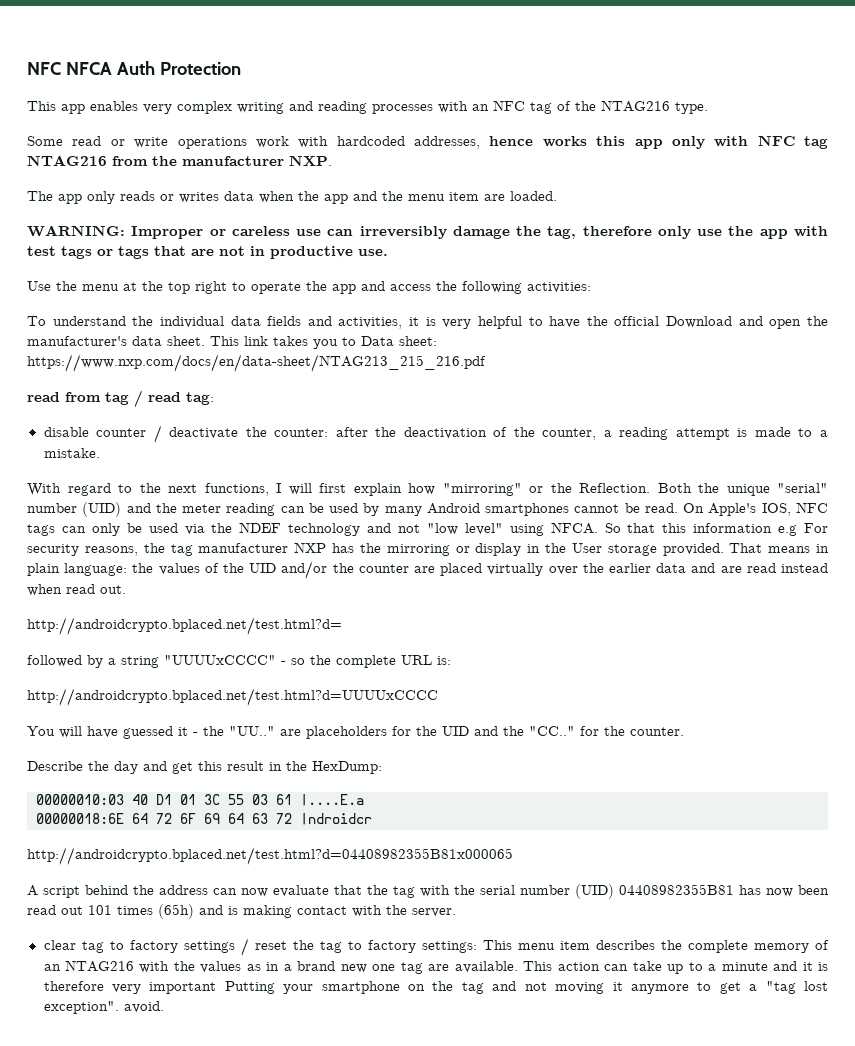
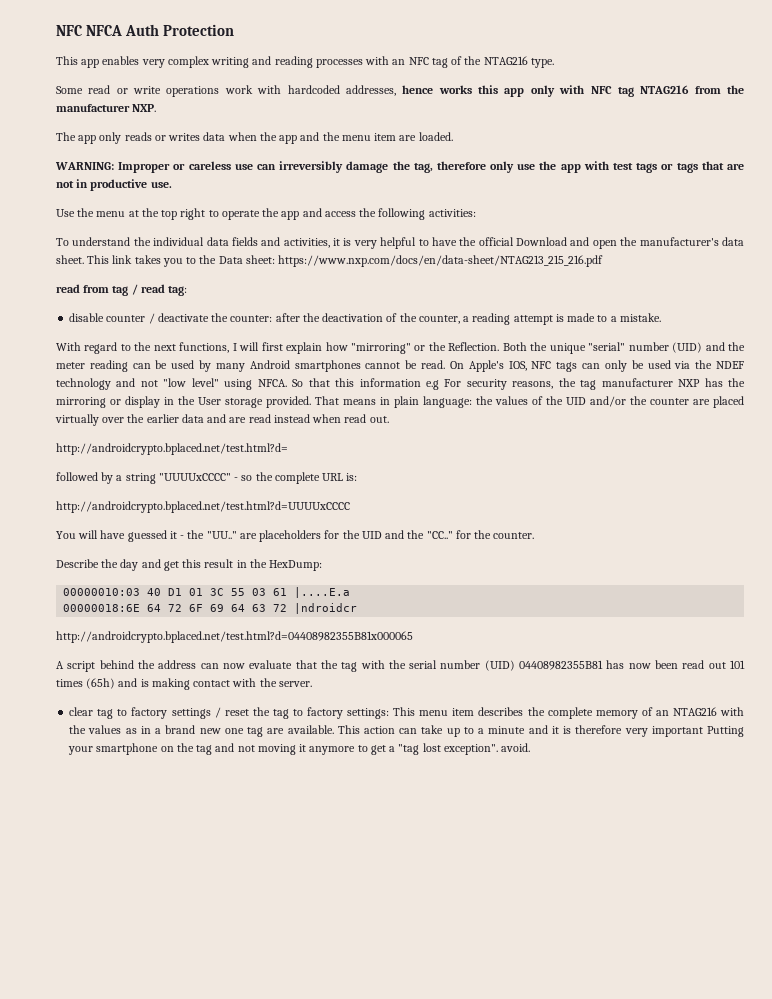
- This link takes you to Data sheet: https://www.nxp.com/docs/en/data-sheet/NTAG213_215_216.pdf
+ This link takes you to the Data sheet: https://www.nxp.com/docs/en/data-sheet/NTAG213_215_216.pdf

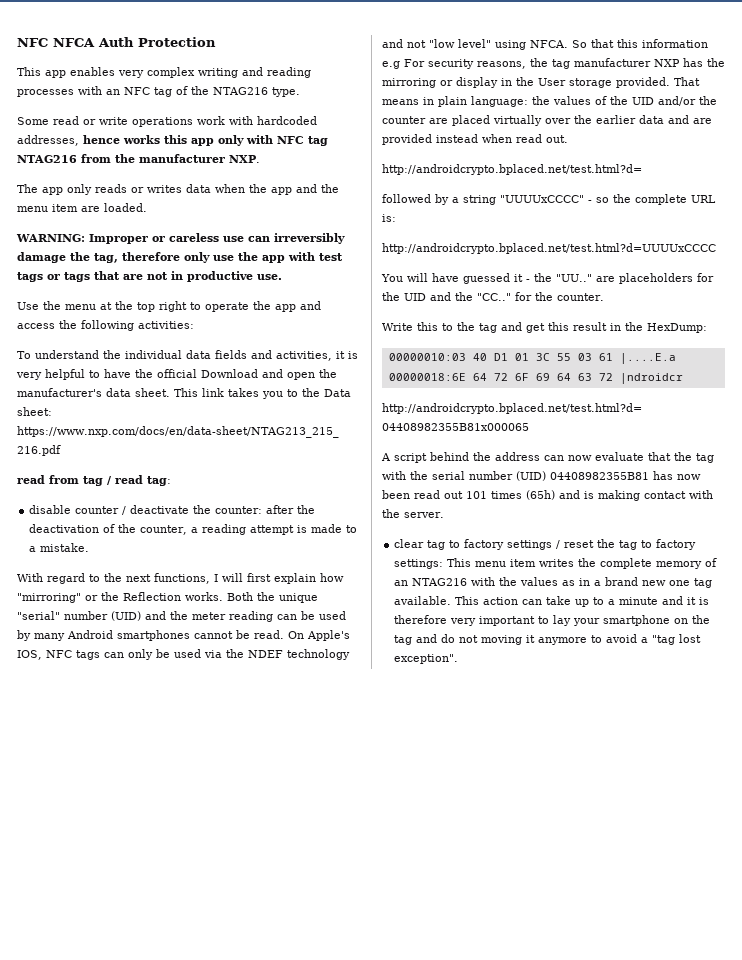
- With regard to the next functions, I will first explain how "mirroring" or the Reflection.
+ With regard to the next functions, I will first explain how "mirroring" or the Reflection works.
- That means in plain language: the values of the UID and/or the counter are placed virtually over the earlier data and are read instead when read out.
+ That means in plain language: the values of the UID and/or the counter are placed virtually over the earlier data and are provided instead when read out.
- Describe the day and get this result in the HexDump:
+ Write this to the tag and get this result in the HexDump:
- clear tag to factory settings / reset the tag to factory settings: This menu item describes the complete memory of an NTAG216 with the values as in a brand new one tag are available.
+ clear tag to factory settings / reset the tag to factory settings: This menu item writes the complete memory of an NTAG216 with the values as in a brand new one tag available.
- This action can take up to a minute and it is therefore very important Putting your smartphone on the tag and not moving it anymore to get a "tag lost exception". avoid.
+ This action can take up to a minute and it is therefore very important to lay your smartphone on the tag and do not moving it anymore to avoid a "tag lost exception".

